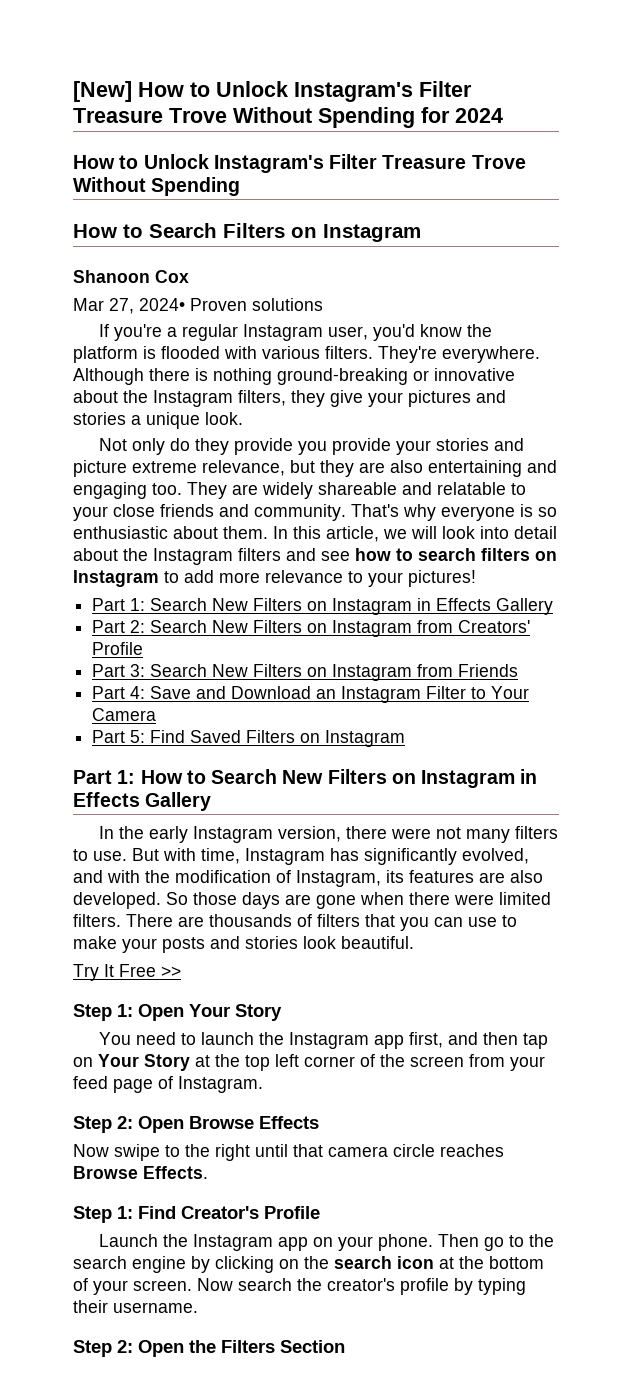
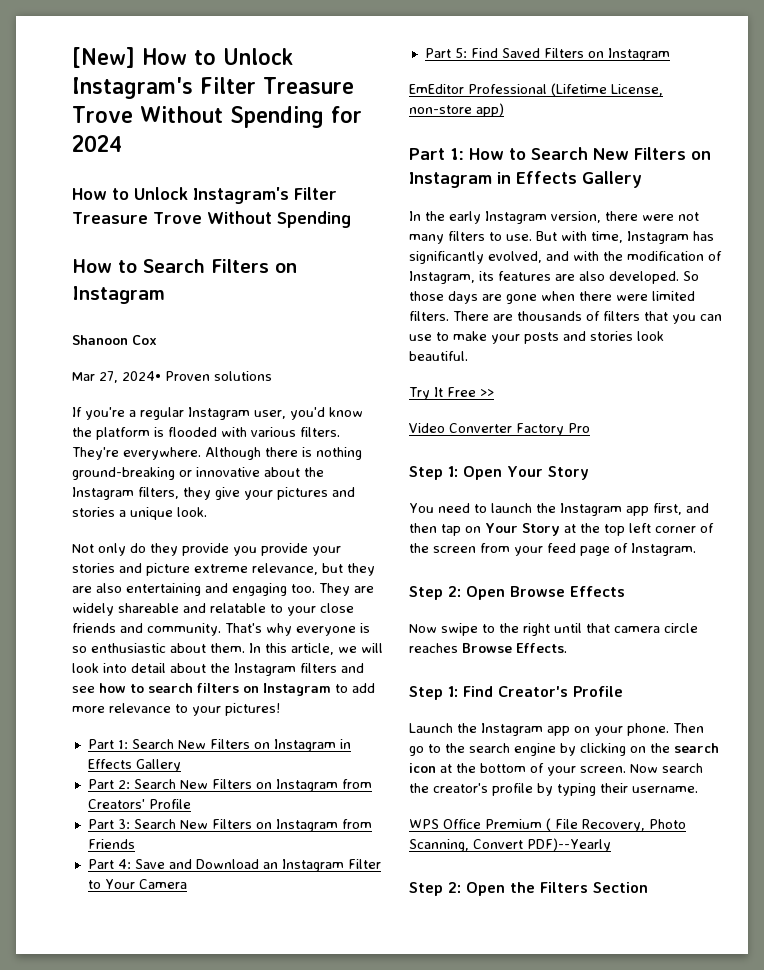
+ EmEditor Professional (Lifetime License, non-store app)
+ Video Converter Factory Pro
+ WPS Office Premium ( File Recovery, Photo Scanning, Convert PDF)--Yearly

